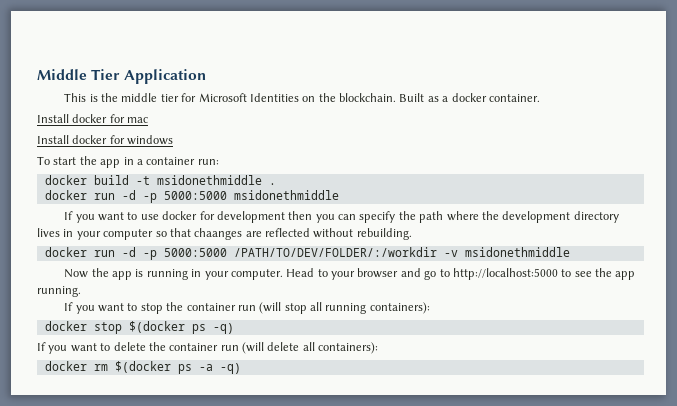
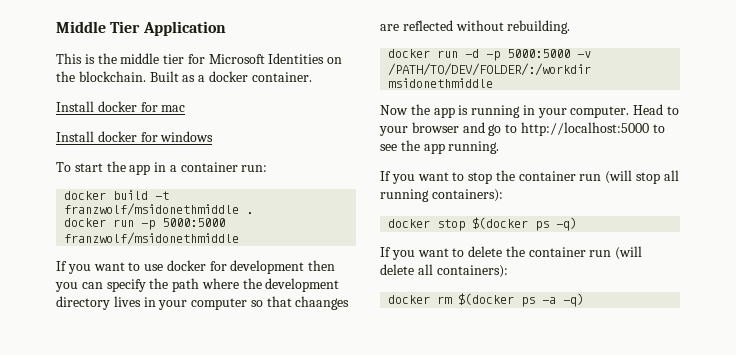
- docker build -t msidonethmiddle .
+ docker build -t franzwolf/msidonethmiddle .
- docker run -d -p 5000:5000 msidonethmiddle
+ docker run -p 5000:5000 franzwolf/msidonethmiddle
- docker run -d -p 5000:5000 /PATH/TO/DEV/FOLDER/:/workdir -v msidonethmiddle
+ docker run -d -p 5000:5000 -v /PATH/TO/DEV/FOLDER/:/workdir msidonethmiddle

